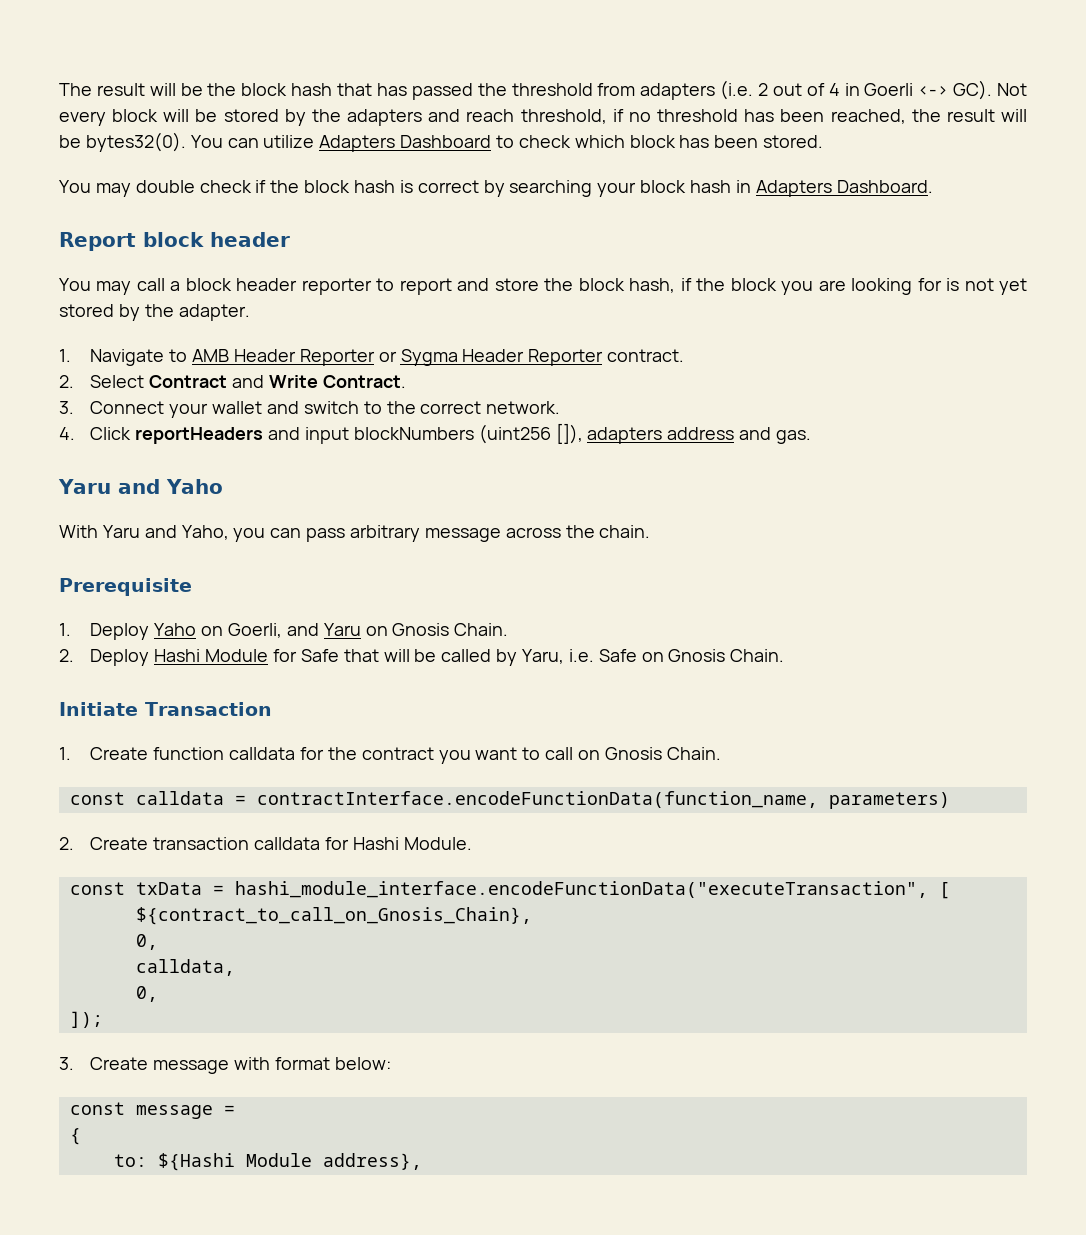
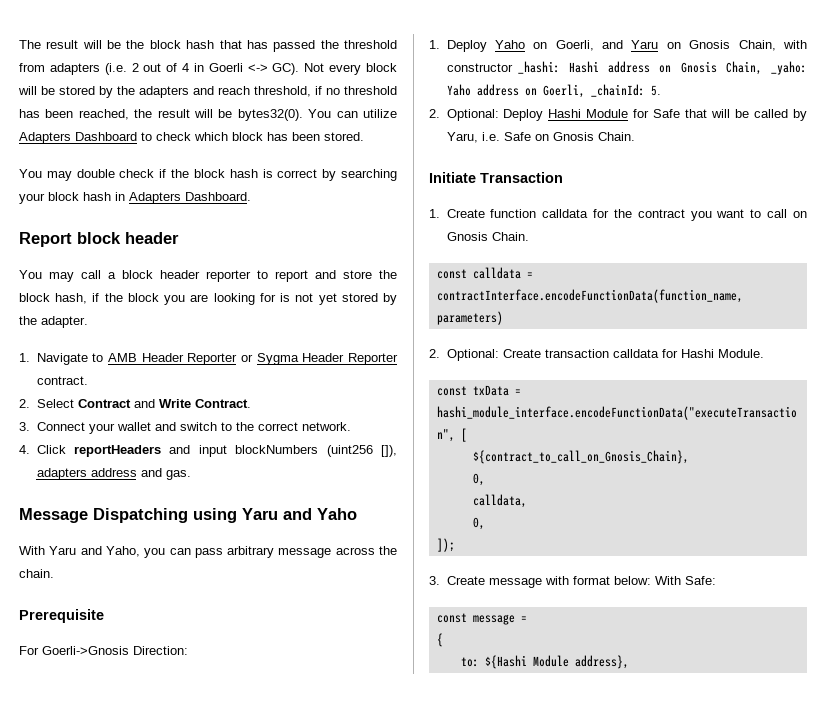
- Yaru and Yaho
+ Message Dispatching using Yaru and Yaho
+ For Goerli->Gnosis Direction:
- 1. Deploy Yaho on Goerli, and Yaru on Gnosis Chain.
- 2. Deploy Hashi Module for Safe that will be called by Yaru, i.e. Safe on Gnosis Chain.
+ 1. Deploy Yaho on Goerli, and Yaru on Gnosis Chain, with constructor _hashi: Hashi address on Gnosis Chain, _yaho: Yaho address on Goerli, _chainId: 5.
+ 2. Optional: Deploy Hashi Module for Safe that will be called by Yaru, i.e. Safe on Gnosis Chain.
- 2. Create transaction calldata for Hashi Module.
+ 2. Optional: Create transaction calldata for Hashi Module.
- 3. Create message with format below:
+ 3. Create message with format below: With Safe:

